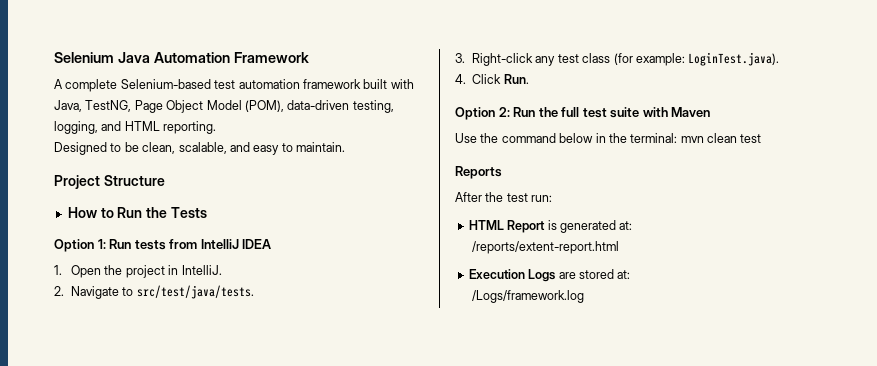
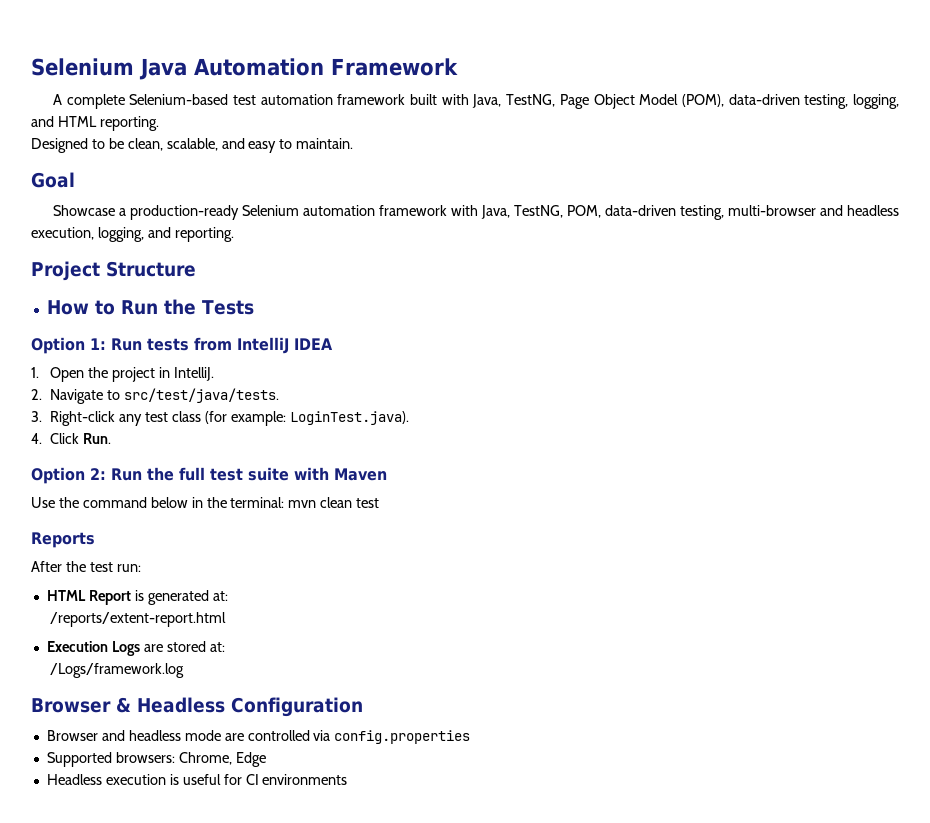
+ Goal
+ Showcase a production-ready Selenium automation framework with Java, TestNG, POM, data-driven testing, multi-browser and headless execution, logging, and reporting.
+ Browser & Headless Configuration
+ Browser and headless mode are controlled via config.properties
+ Supported browsers: Chrome, Edge
+ Headless execution is useful for CI environments

